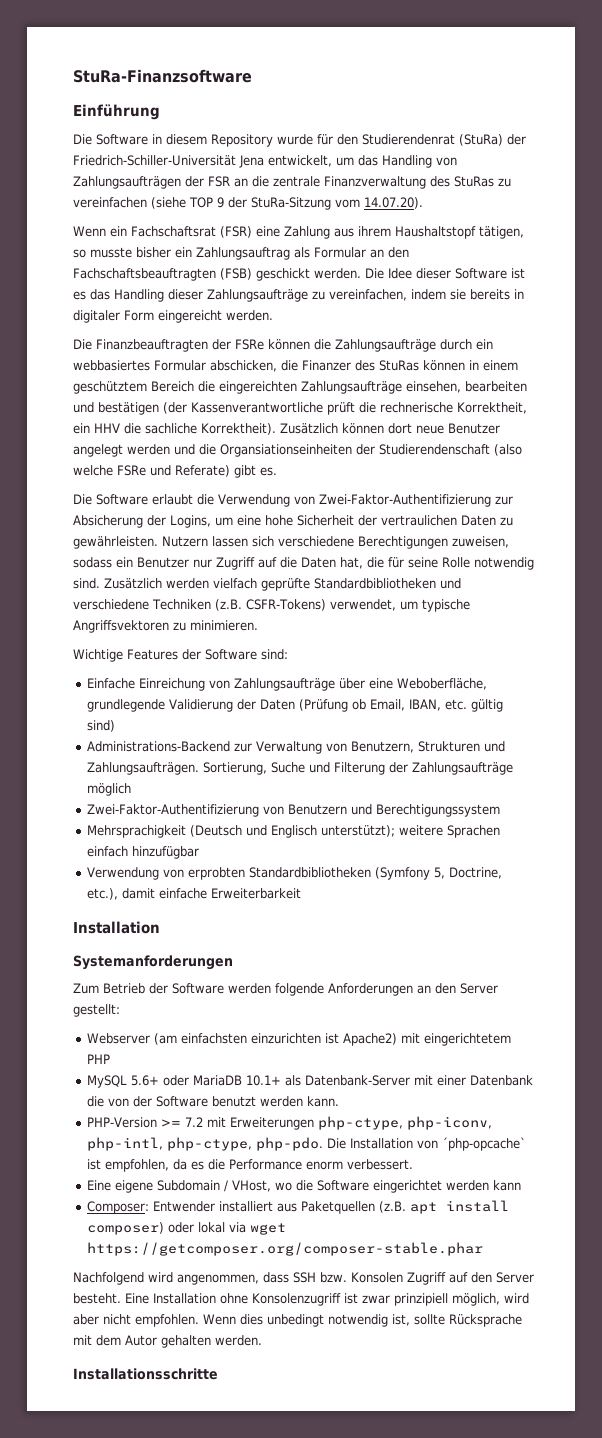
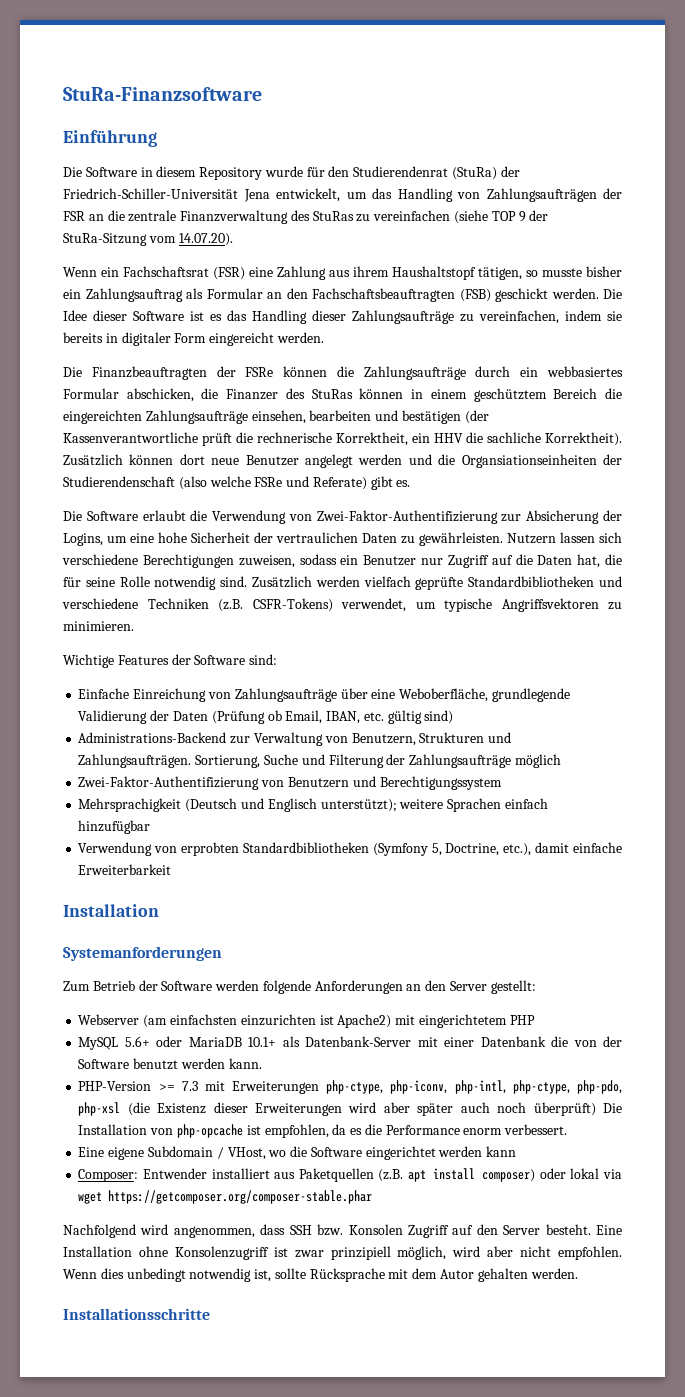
- PHP-Version >= 7.2 mit Erweiterungen php-ctype, php-iconv, php-intl, php-ctype, php-pdo. Die Installation von ´php-opcache` ist empfohlen, da es die Performance enorm verbessert.
+ PHP-Version >= 7.3 mit Erweiterungen php-ctype, php-iconv, php-intl, php-ctype, php-pdo, php-xsl (die Existenz dieser Erweiterungen wird aber später auch noch überprüft) Die Installation von php-opcache ist empfohlen, da es die Performance enorm verbessert.

